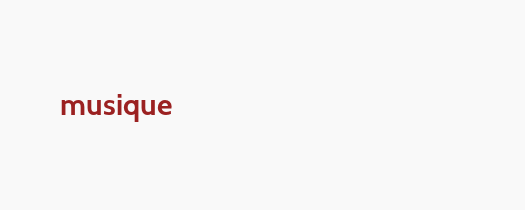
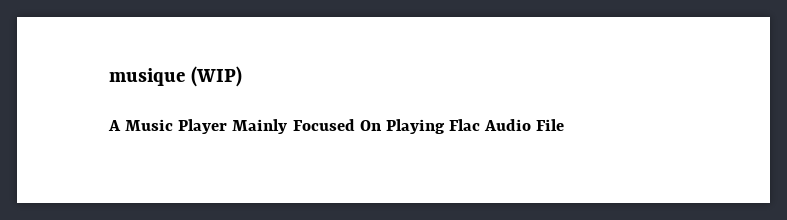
- musique
+ musique (WIP)
+ A Music Player Mainly Focused On Playing Flac Audio File

